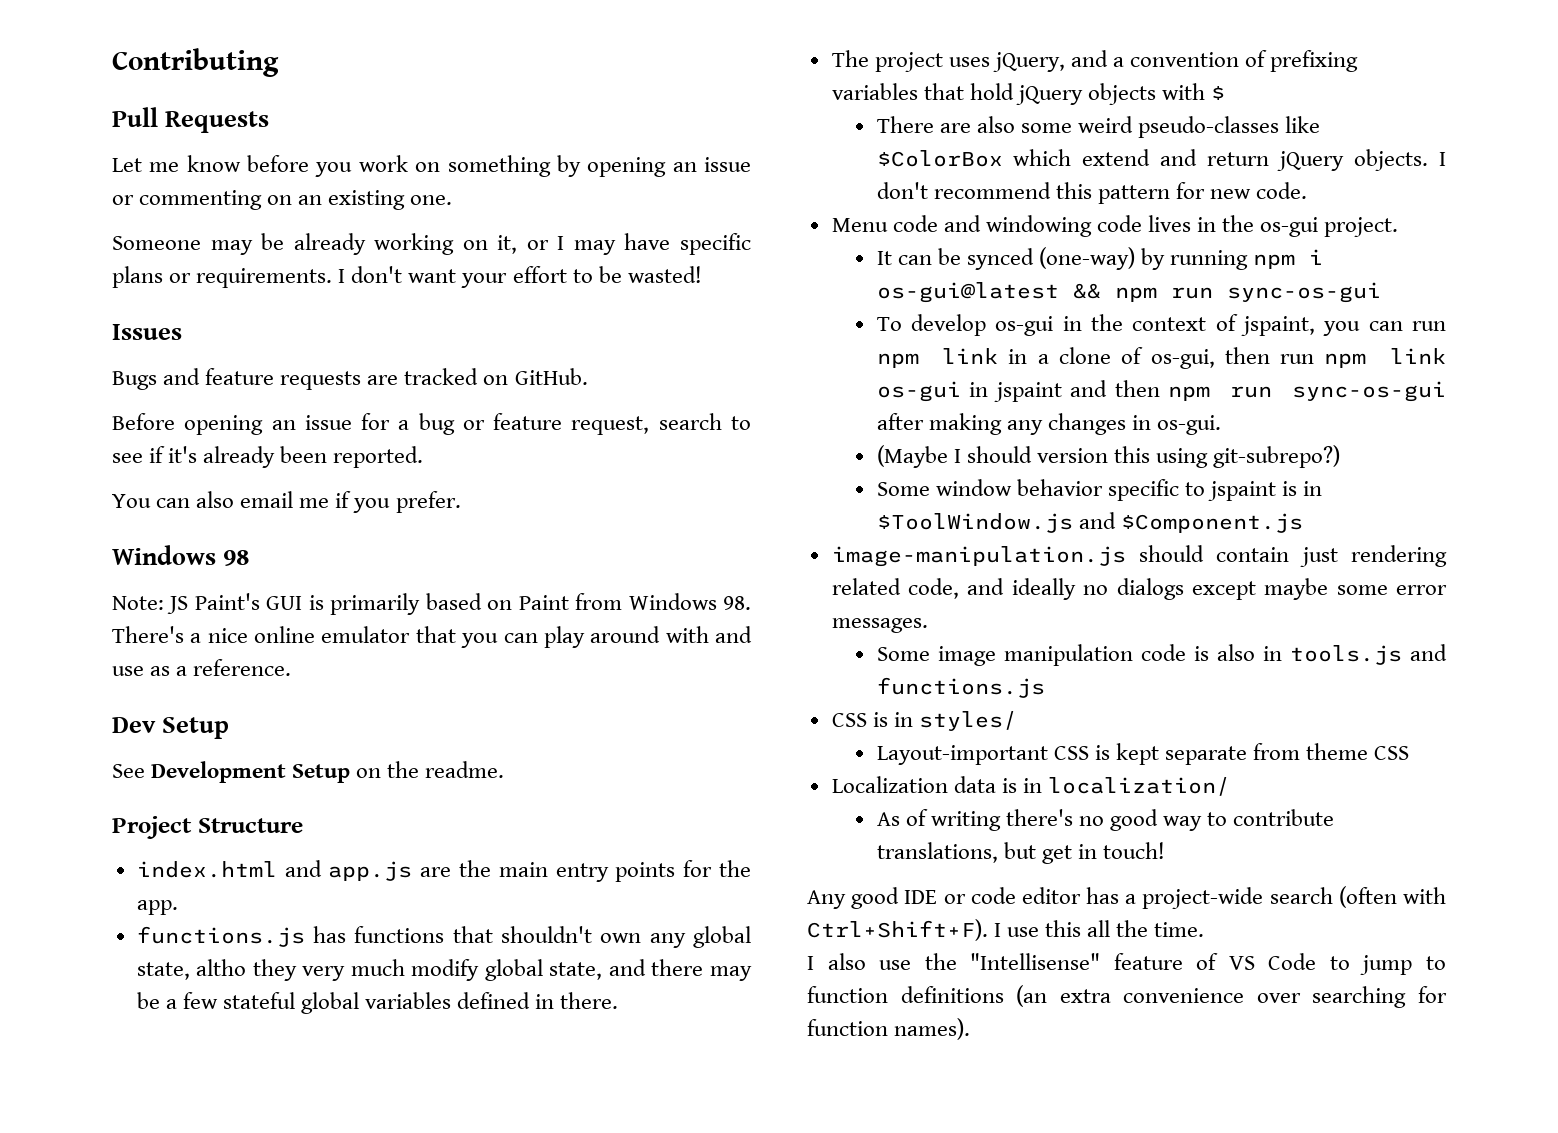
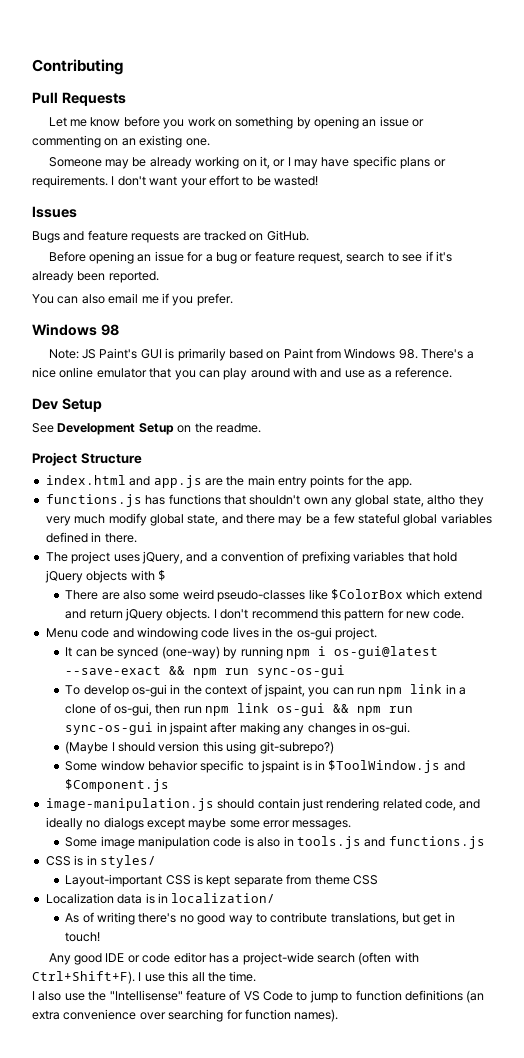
- It can be synced (one-way) by running npm i os-gui@latest && npm run sync-os-gui
+ It can be synced (one-way) by running npm i os-gui@latest --save-exact && npm run sync-os-gui
- To develop os-gui in the context of jspaint, you can run npm link in a clone of os-gui, then run npm link os-gui in jspaint and then npm run sync-os-gui after making any changes in os-gui.
+ To develop os-gui in the context of jspaint, you can run npm link in a clone of os-gui, then run npm link os-gui && npm run sync-os-gui in jspaint after making any changes in os-gui.

